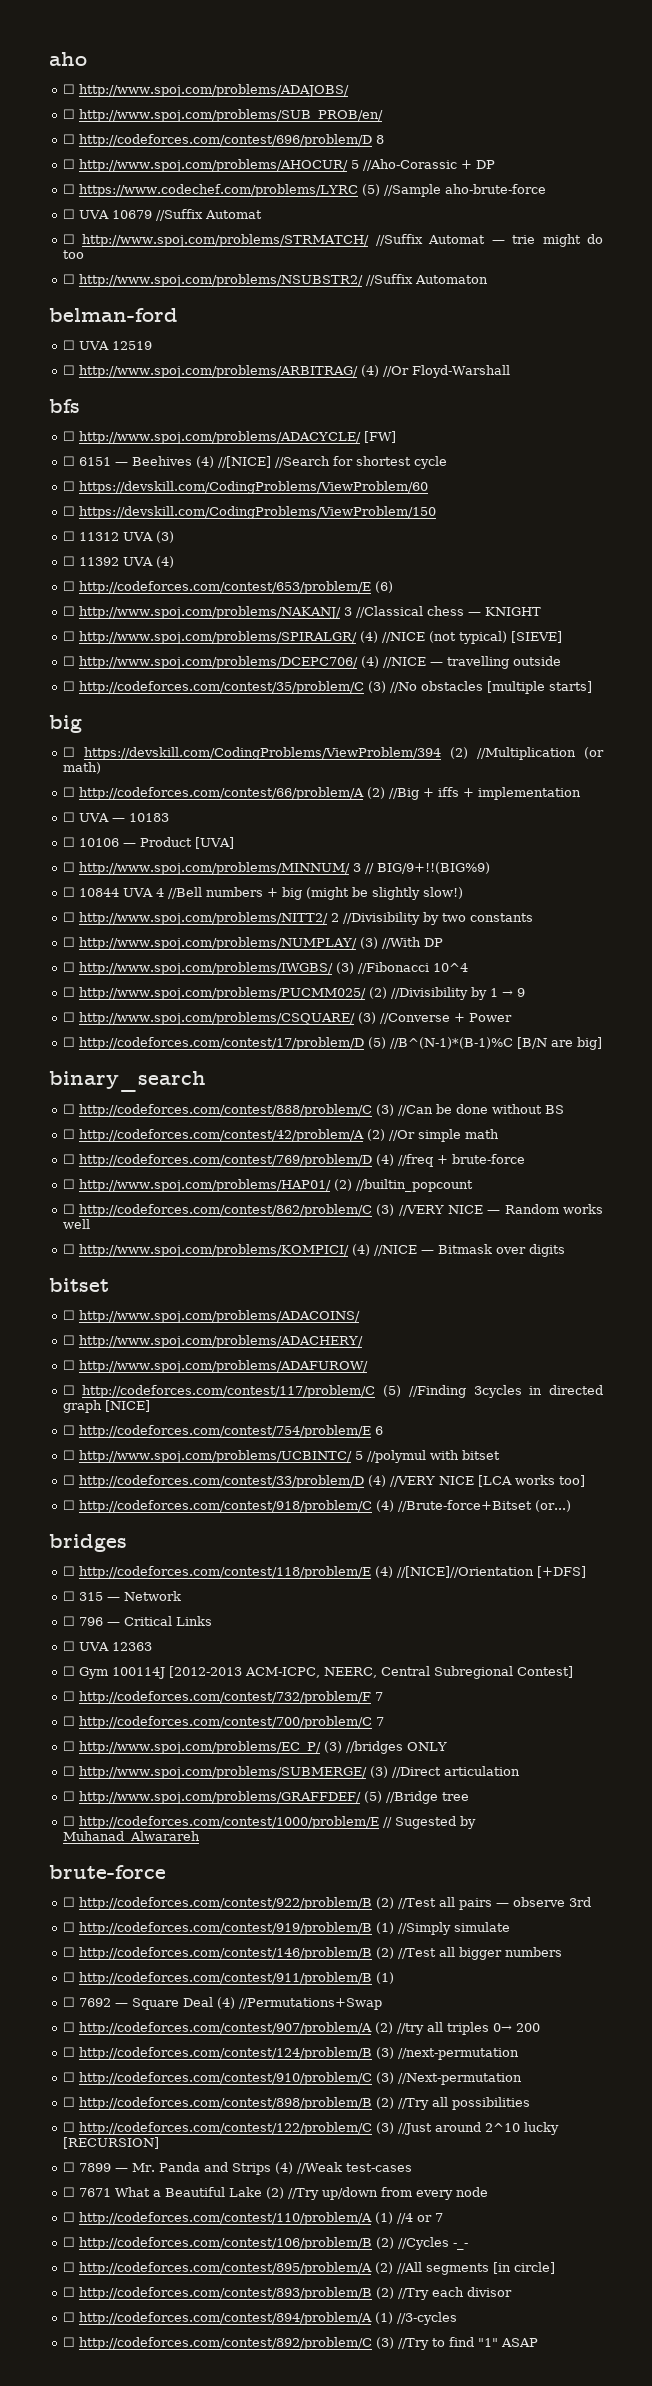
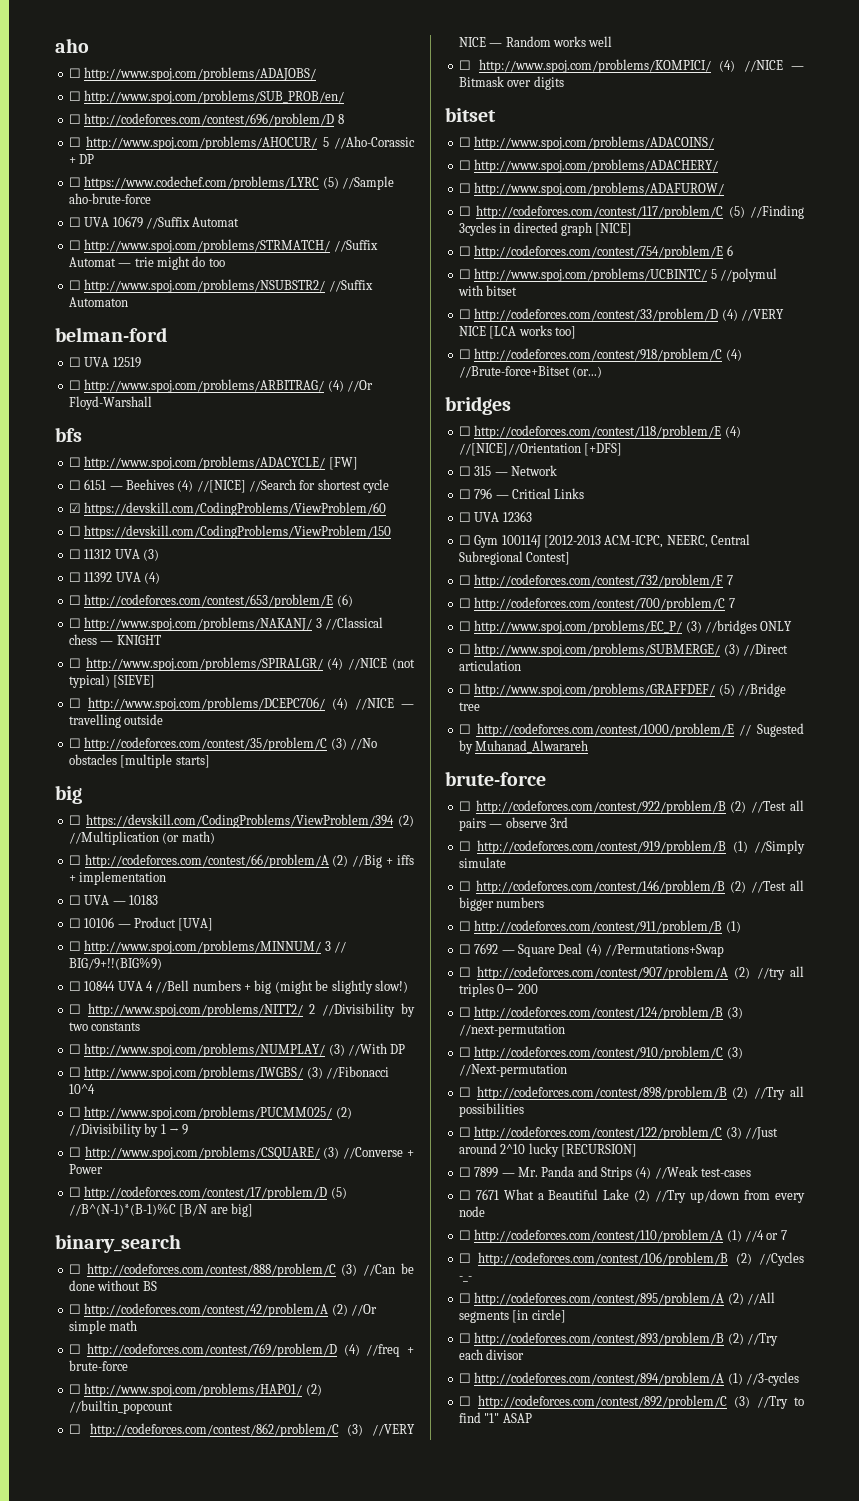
- ☐ https://devskill.com/CodingProblems/ViewProblem/60
+ ☑ https://devskill.com/CodingProblems/ViewProblem/60

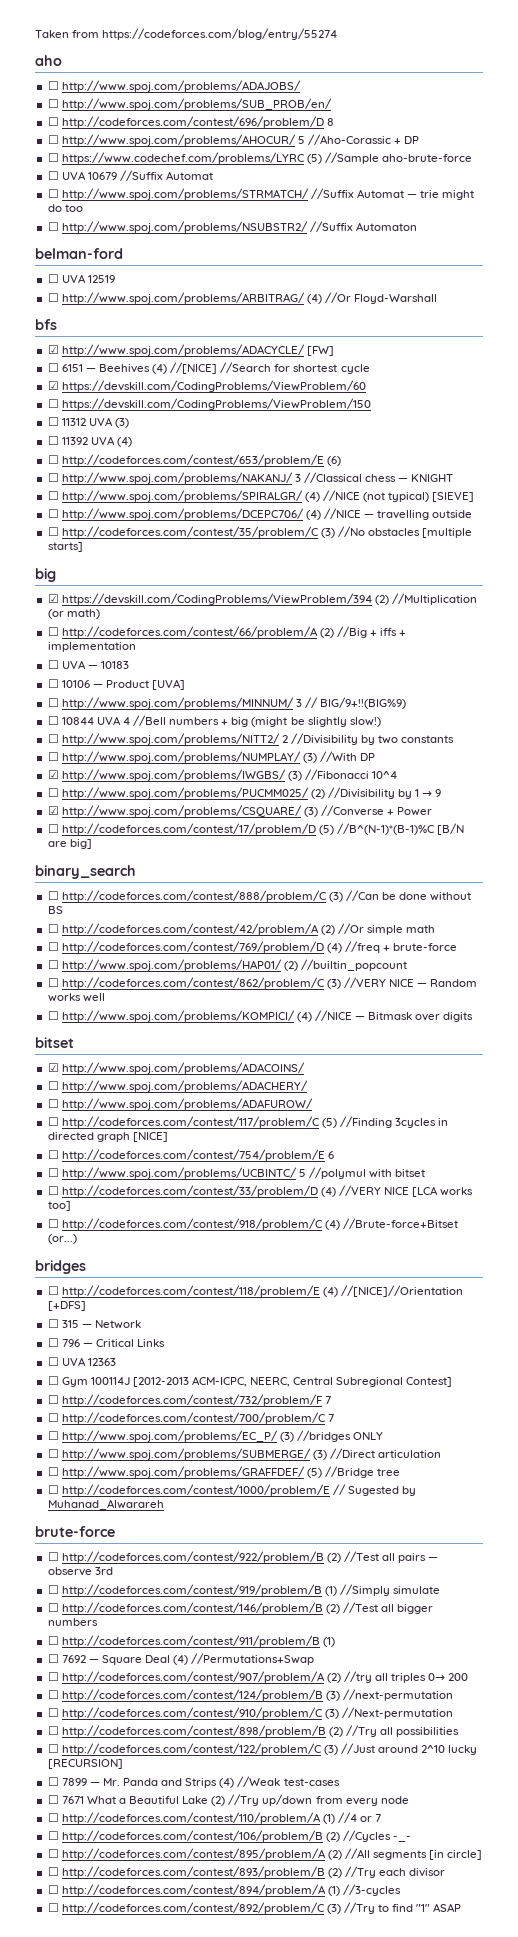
+ Taken from https://codeforces.com/blog/entry/55274
- ☐ http://www.spoj.com/problems/ADACYCLE/ [FW]
+ ☑ http://www.spoj.com/problems/ADACYCLE/ [FW]
- ☐ https://devskill.com/CodingProblems/ViewProblem/394 (2) //Multiplication (or math)
+ ☑ https://devskill.com/CodingProblems/ViewProblem/394 (2) //Multiplication (or math)
- ☐ http://www.spoj.com/problems/IWGBS/ (3) //Fibonacci 10^4
+ ☑ http://www.spoj.com/problems/IWGBS/ (3) //Fibonacci 10^4
- ☐ http://www.spoj.com/problems/CSQUARE/ (3) //Converse + Power
+ ☑ http://www.spoj.com/problems/CSQUARE/ (3) //Converse + Power
- ☐ http://www.spoj.com/problems/ADACOINS/
+ ☑ http://www.spoj.com/problems/ADACOINS/

